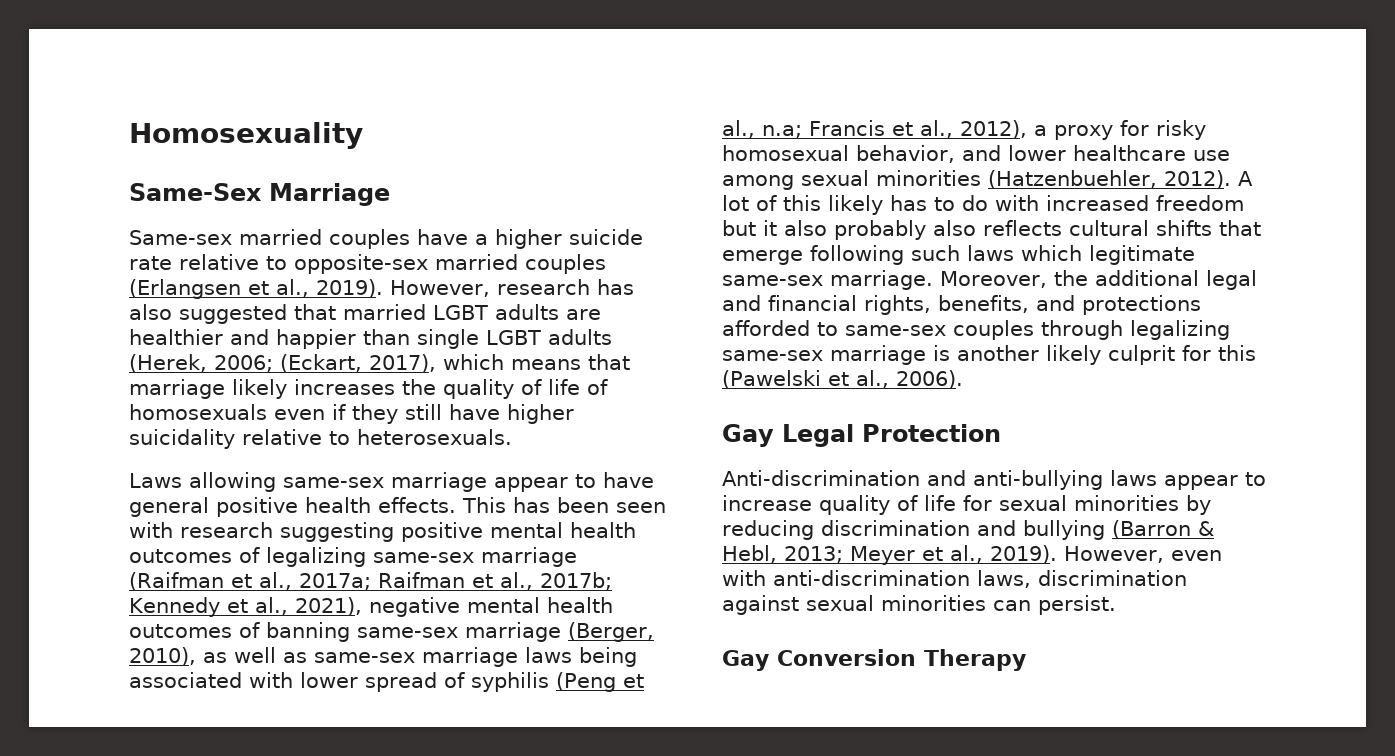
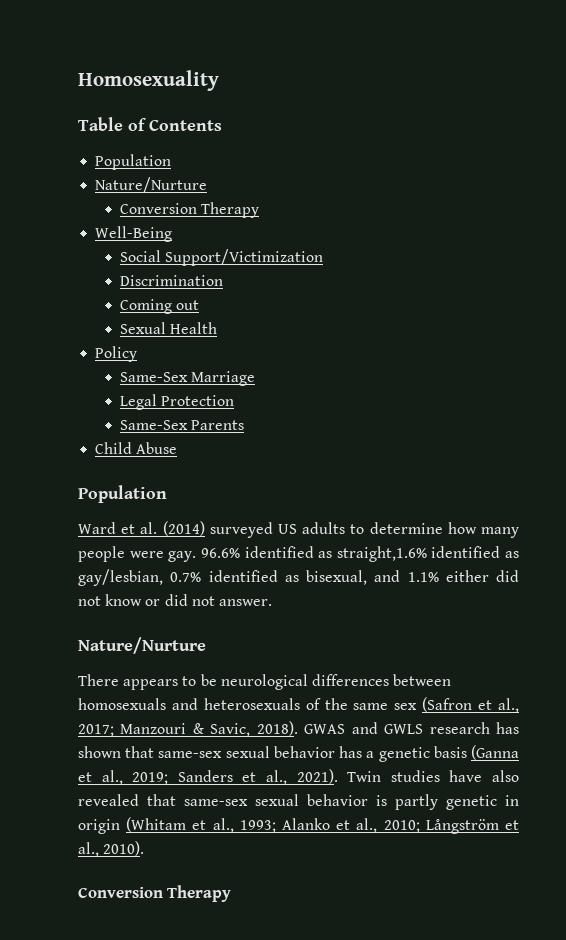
+ Table of Contents
+ Population
+ Nature/Nurture
+ Conversion Therapy
+ Well-Being
+ Social Support/Victimization
+ Discrimination
+ Coming out
+ Sexual Health
+ Policy
  Same-Sex Marriage
- Same-sex married couples have a higher suicide rate relative to opposite-sex married couples (Erlangsen et al., 2019). However, research has also suggested that married LGBT adults are healthier and happier than single LGBT adults (Herek, 2006; (Eckart, 2017), which means that marriage likely increases the quality of life of homosexuals even if they still have higher suicidality relative to heterosexuals.
- Laws allowing same-sex marriage appear to have general positive health effects. This has been seen with research suggesting positive mental health outcomes of legalizing same-sex marriage (Raifman et al., 2017a; Raifman et al., 2017b; Kennedy et al., 2021), negative mental health outcomes of banning same-sex marriage (Berger, 2010), as well as same-sex marriage laws being associated with lower spread of syphilis (Peng et al., n.a; Francis et al., 2012), a proxy for risky homosexual behavior, and lower healthcare use among sexual minorities (Hatzenbuehler, 2012). A lot of this likely has to do with increased freedom but it also probably also reflects cultural shifts that emerge following such laws which legitimate same-sex marriage. Moreover, the additional legal and financial rights, benefits, and protections afforded to same-sex couples through legalizing same-sex marriage is another likely culprit for this (Pawelski et al., 2006).
- Gay Legal Protection
- Anti-discrimination and anti-bullying laws appear to increase quality of life for sexual minorities by reducing discrimination and bullying (Barron & Hebl, 2013; Meyer et al., 2019). However, even with anti-discrimination laws, discrimination against sexual minorities can persist.
- Gay Conversion Therapy
+ Legal Protection
+ Same-Sex Parents
+ Child Abuse
+ Population
+ Ward et al. (2014) surveyed US adults to determine how many people were gay. 96.6% identified as straight,1.6% identified as gay/lesbian, 0.7% identified as bisexual, and 1.1% either did not know or did not answer.
+ Nature/Nurture
+ There appears to be neurological differences between homosexuals and heterosexuals of the same sex (Safron et al., 2017; Manzouri & Savic, 2018). GWAS and GWLS research has shown that same-sex sexual behavior has a genetic basis (Ganna et al., 2019; Sanders et al., 2021). Twin studies have also revealed that same-sex sexual behavior is partly genetic in origin (Whitam et al., 1993; Alanko et al., 2010; Långström et al., 2010).
+ Conversion Therapy

